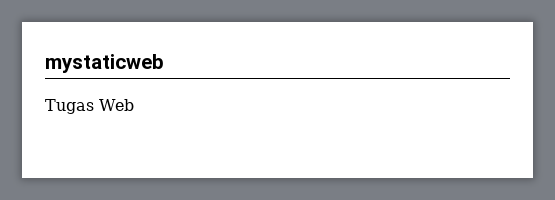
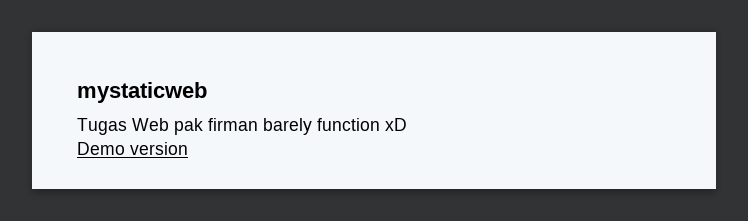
- Tugas Web
+ Tugas Web pak firman barely function xD
+ Demo version

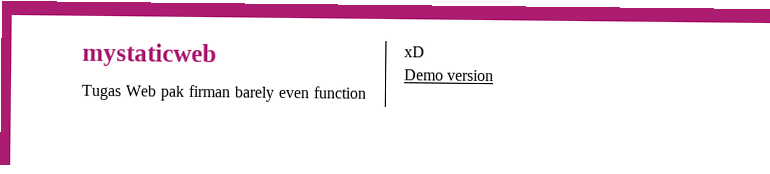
- Tugas Web pak firman barely function xD
+ Tugas Web pak firman barely even function xD

